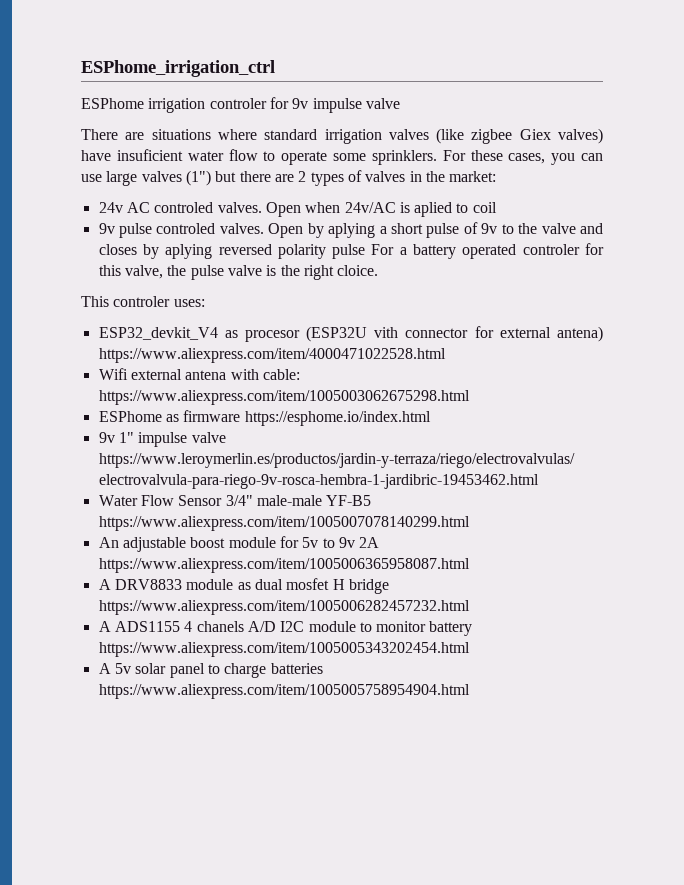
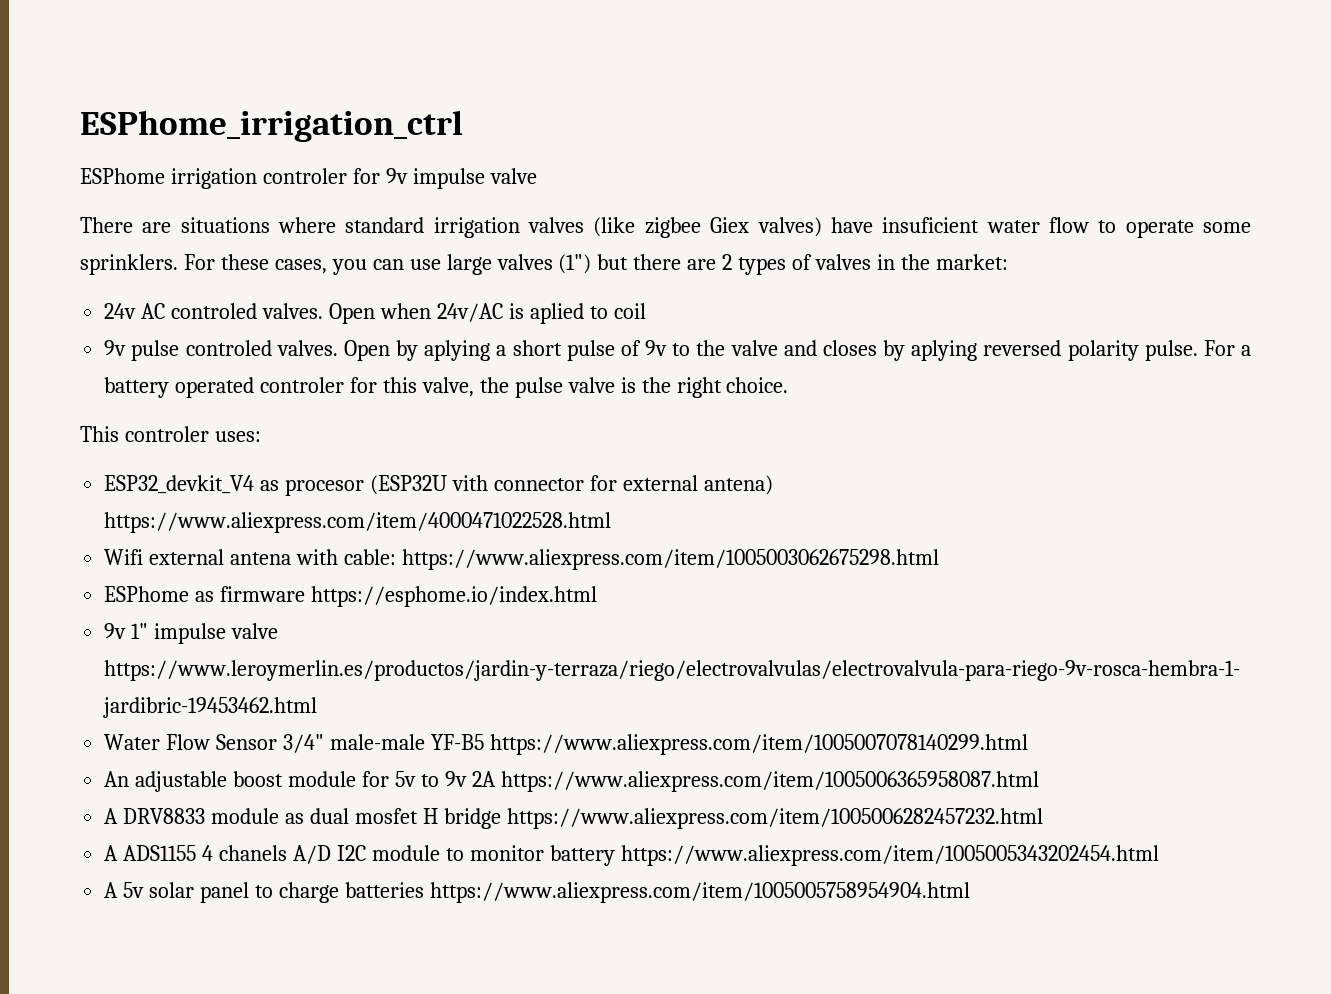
- Open by aplying a short pulse of 9v to the valve and closes by aplying reversed polarity pulse For a battery operated controler for this valve, the pulse valve is the right cloice.
+ Open by aplying a short pulse of 9v to the valve and closes by aplying reversed polarity pulse. For a battery operated controler for this valve, the pulse valve is the right choice.

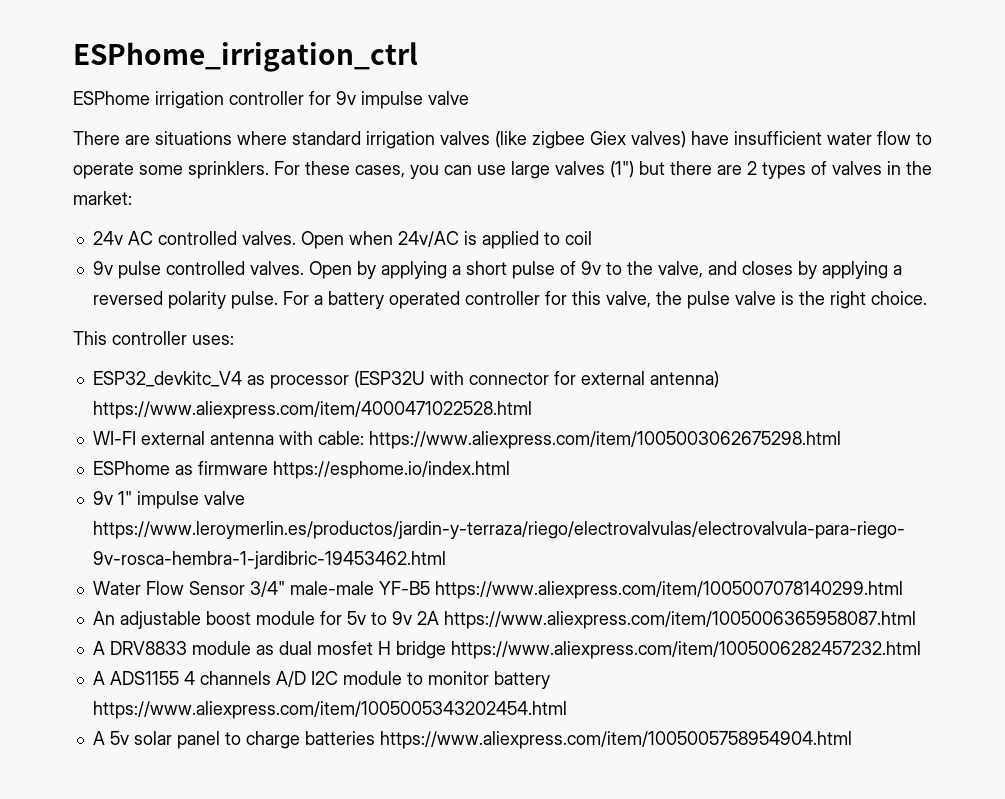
- ESPhome irrigation controler for 9v impulse valve
+ ESPhome irrigation controller for 9v impulse valve
- There are situations where standard irrigation valves (like zigbee Giex valves) have insuficient water flow to operate some sprinklers.
+ There are situations where standard irrigation valves (like zigbee Giex valves) have insufficient water flow to operate some sprinklers.
- 24v AC controled valves.
+ 24v AC controlled valves.
- Open when 24v/AC is aplied to coil
+ Open when 24v/AC is applied to coil
- 9v pulse controled valves.
+ 9v pulse controlled valves.
- Open by aplying a short pulse of 9v to the valve and closes by aplying reversed polarity pulse.
+ Open by applying a short pulse of 9v to the valve, and closes by applying a reversed polarity pulse.
- For a battery operated controler for this valve, the pulse valve is the right choice.
+ For a battery operated controller for this valve, the pulse valve is the right choice.
- This controler uses:
+ This controller uses:
- ESP32_devkit_V4 as procesor (ESP32U vith connector for external antena) https://www.aliexpress.com/item/4000471022528.html
+ ESP32_devkitc_V4 as processor (ESP32U with connector for external antenna) https://www.aliexpress.com/item/4000471022528.html
- Wifi external antena with cable: https://www.aliexpress.com/item/1005003062675298.html
+ WI-FI external antenna with cable: https://www.aliexpress.com/item/1005003062675298.html
- A ADS1155 4 chanels A/D I2C module to monitor battery https://www.aliexpress.com/item/1005005343202454.html
+ A ADS1155 4 channels A/D I2C module to monitor battery https://www.aliexpress.com/item/1005005343202454.html

